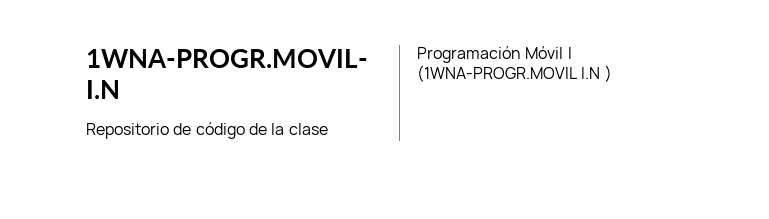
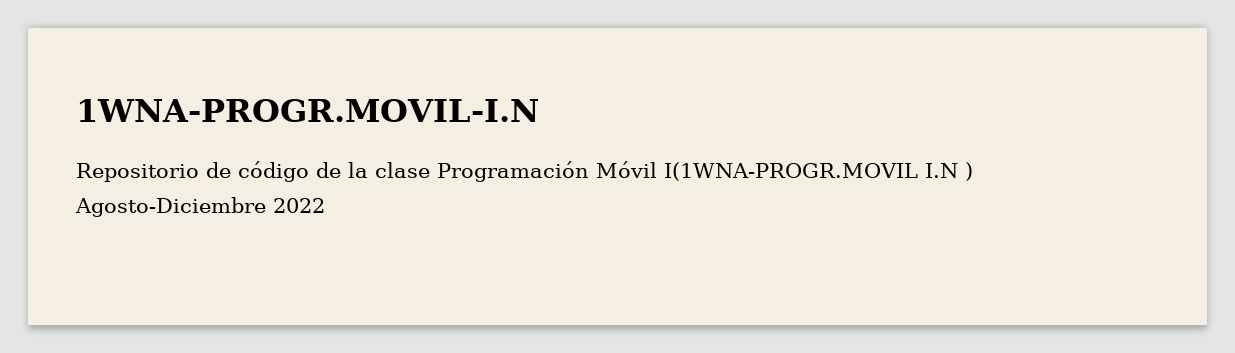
- Repositorio de código de la clase Programación Móvil I (1WNA-PROGR.MOVIL I.N )
+ Repositorio de código de la clase Programación Móvil I(1WNA-PROGR.MOVIL I.N ) Agosto-Diciembre 2022

